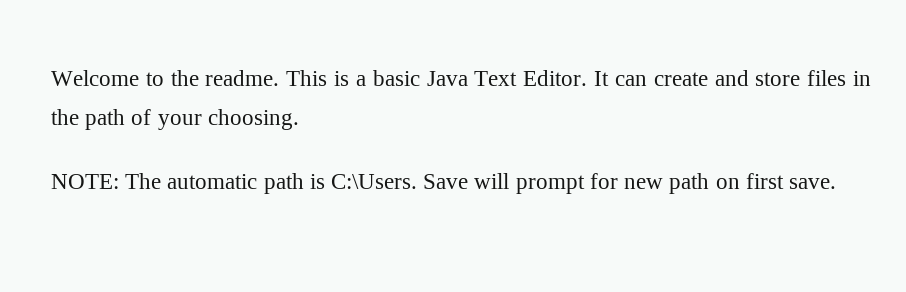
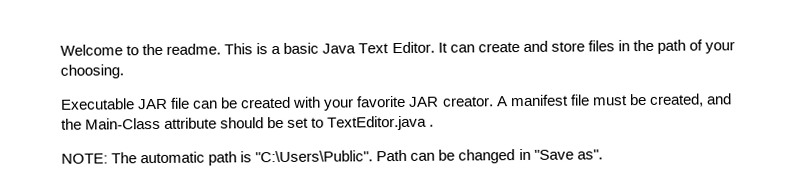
+ Executable JAR file can be created with your favorite JAR creator. A manifest file must be created, and the Main-Class attribute should be set to TextEditor.java .
- NOTE: The automatic path is C:\Users. Save will prompt for new path on first save.
+ NOTE: The automatic path is "C:\Users\Public". Path can be changed in "Save as".

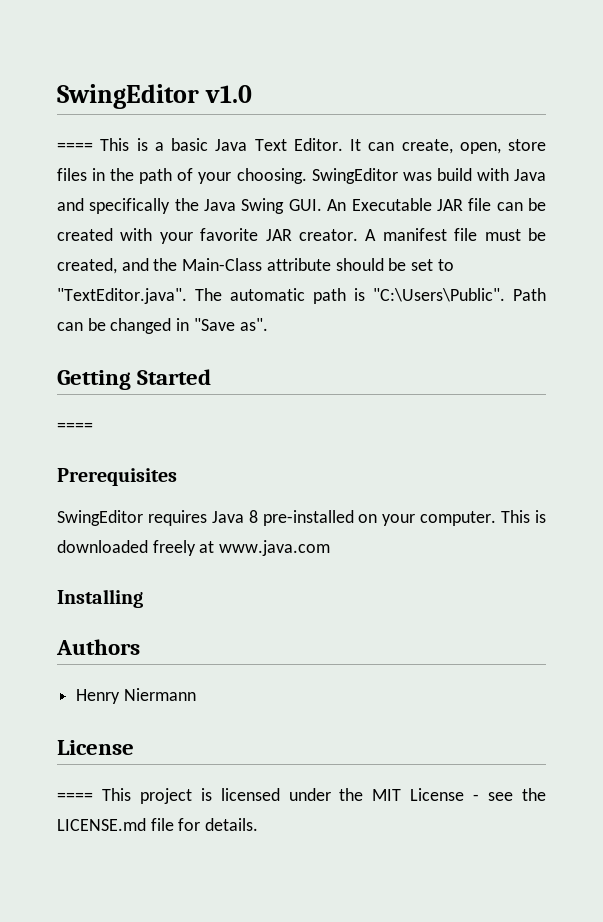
- Welcome to the readme. This is a basic Java Text Editor.
+ SwingEditor v1.0
+ ==== This is a basic Java Text Editor.
- It can create and store files in the path of your choosing.
- Executable JAR file can be created with your favorite JAR creator.
+ It can create, open, store files in the path of your choosing. SwingEditor was build with Java and specifically the Java Swing GUI. An Executable JAR file can be created with your favorite JAR creator.
- A manifest file must be created, and the Main-Class attribute should be set to TextEditor.java .
- NOTE: The automatic path is "C:\Users\Public".
+ A manifest file must be created, and the Main-Class attribute should be set to "TextEditor.java". The automatic path is "C:\Users\Public".
+ Getting Started
+ ====
+ Prerequisites
+ SwingEditor requires Java 8 pre-installed on your computer. This is downloaded freely at www.java.com
+ Installing
+ Authors
+ Henry Niermann
+ License
+ ==== This project is licensed under the MIT License - see the LICENSE.md file for details.

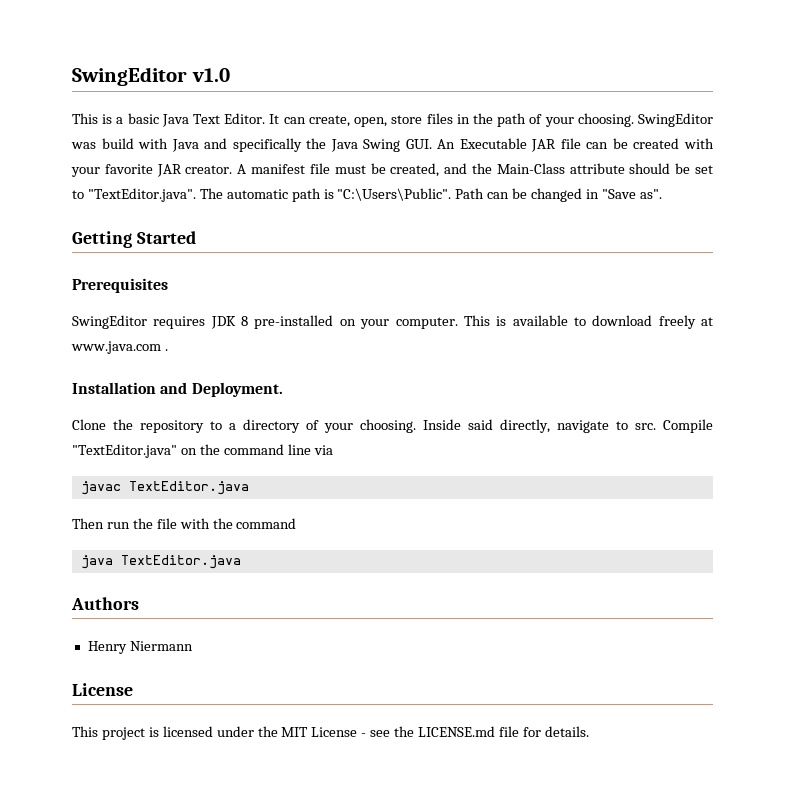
- ==== This is a basic Java Text Editor.
+ This is a basic Java Text Editor.
  Getting Started
- ====
- SwingEditor requires Java 8 pre-installed on your computer.
+ SwingEditor requires JDK 8 pre-installed on your computer.
- This is downloaded freely at www.java.com
- Installing
+ This is available to download freely at www.java.com .
+ Installation and Deployment.
+ Clone the repository to a directory of your choosing. Inside said directly, navigate to src. Compile "TextEditor.java" on the command line via
+ javac TextEditor.java
+ Then run the file with the command
+ java TextEditor.java
- ==== This project is licensed under the MIT License - see the LICENSE.md file for details.
+ This project is licensed under the MIT License - see the LICENSE.md file for details.

